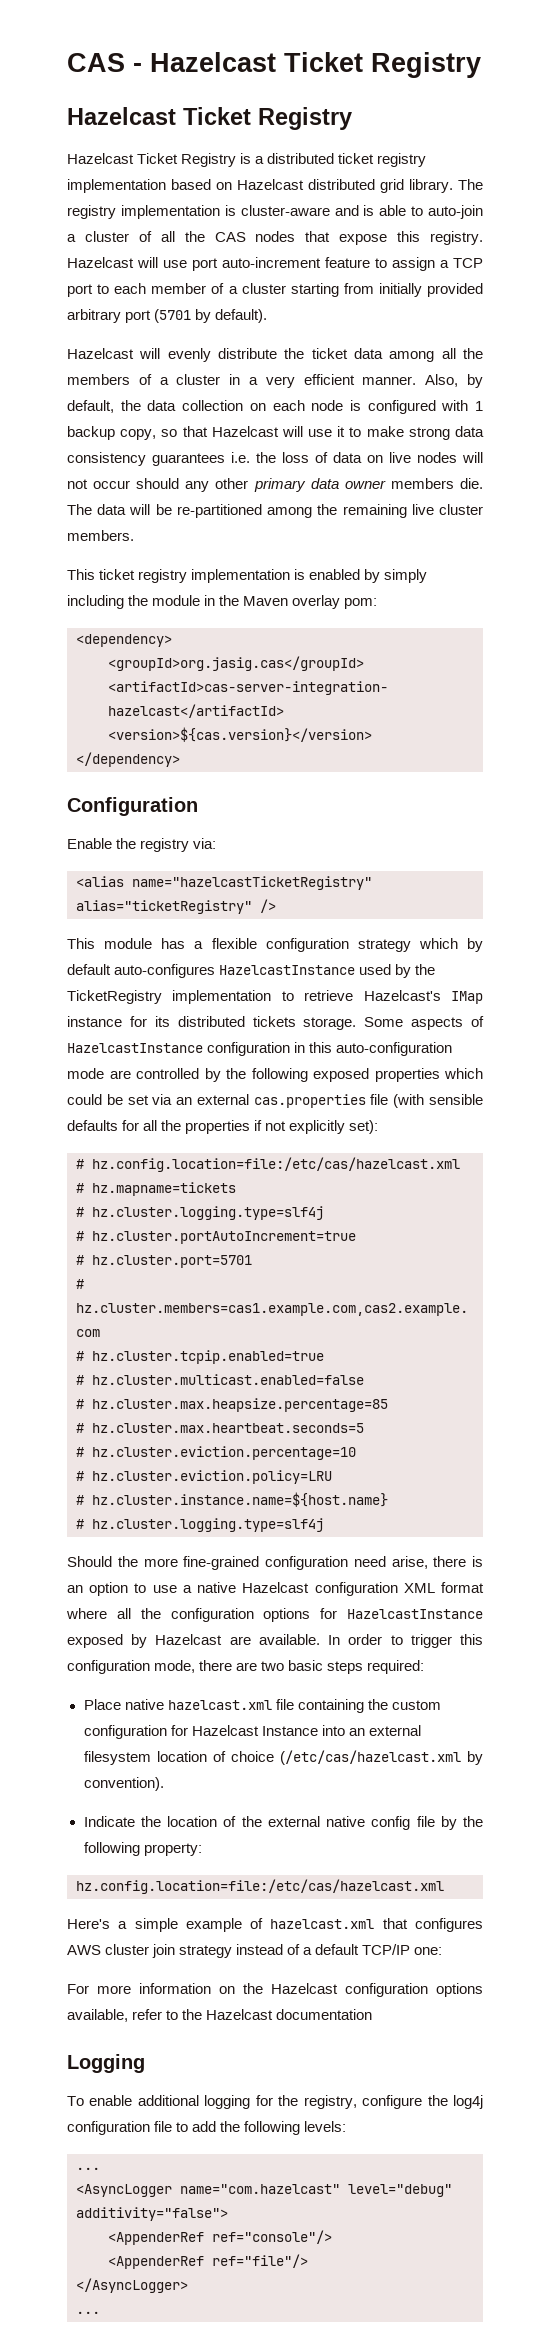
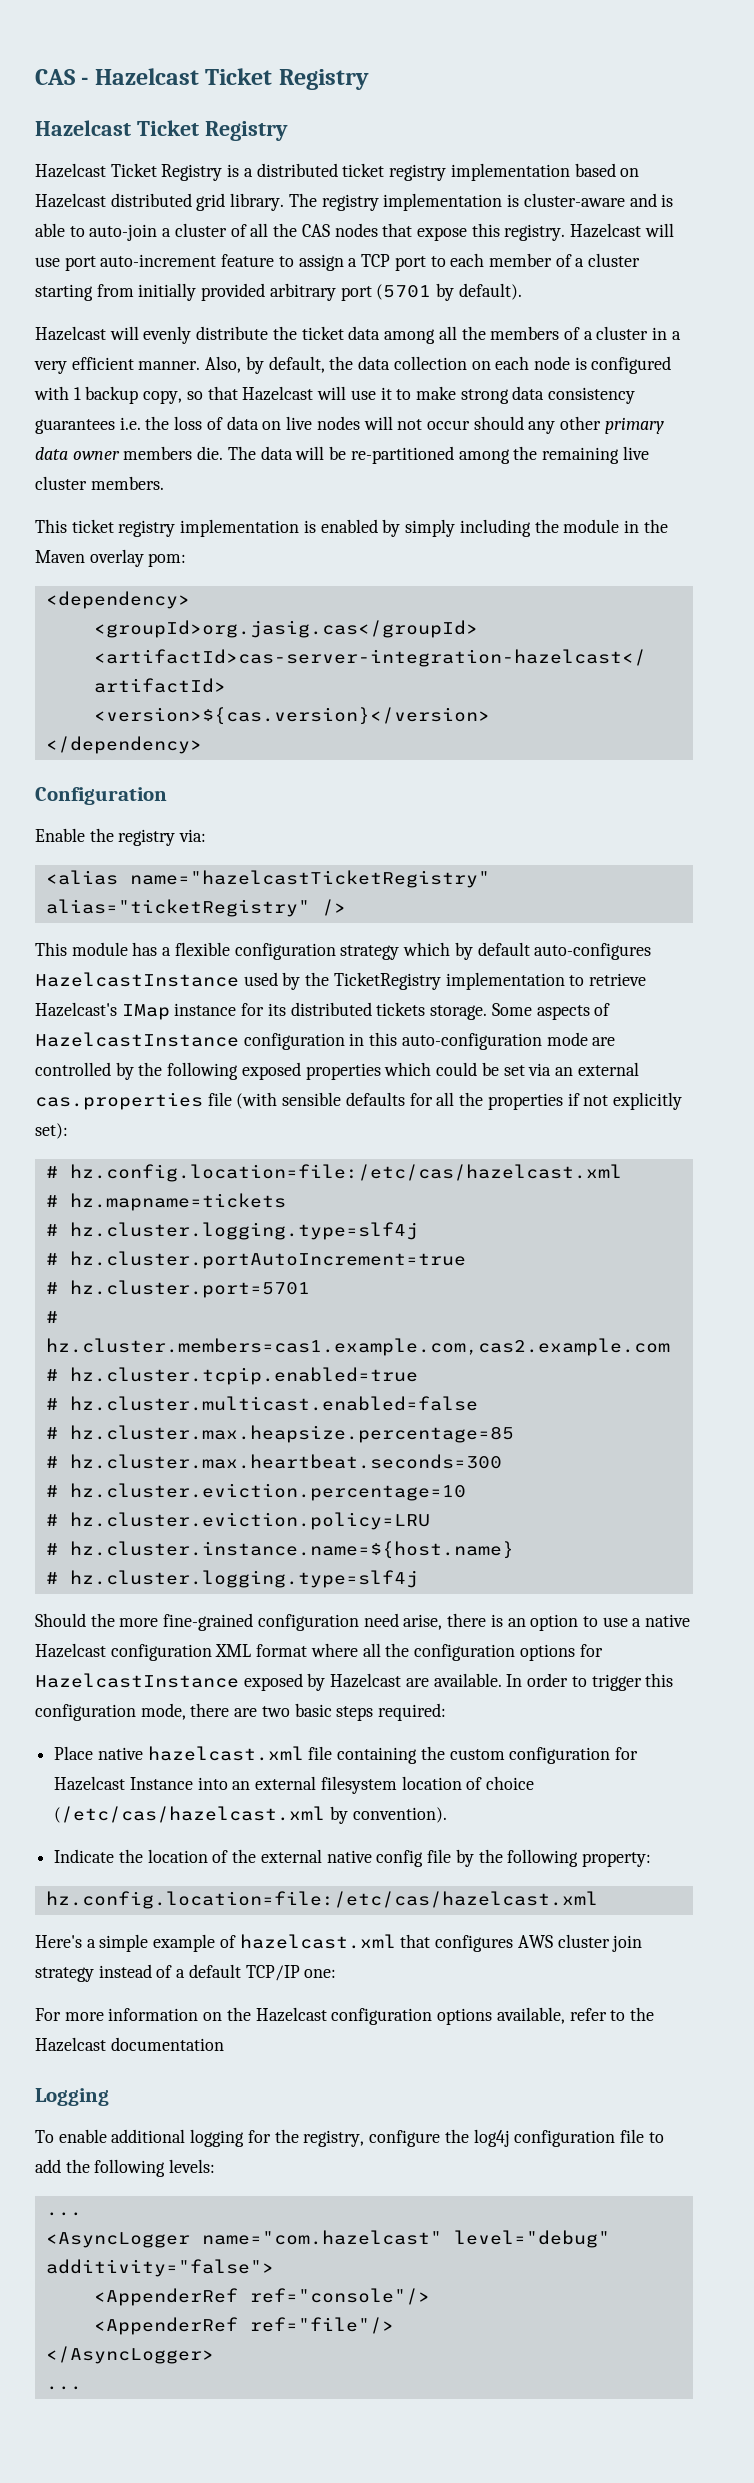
- # hz.cluster.max.heartbeat.seconds=5
+ # hz.cluster.max.heartbeat.seconds=300

